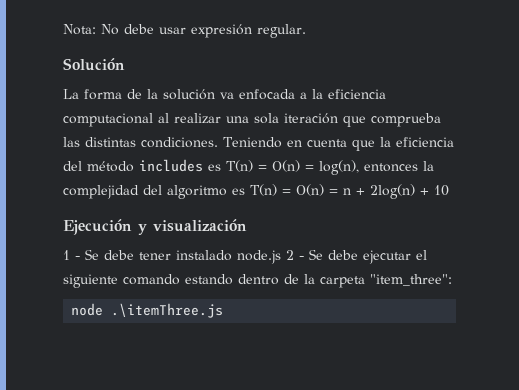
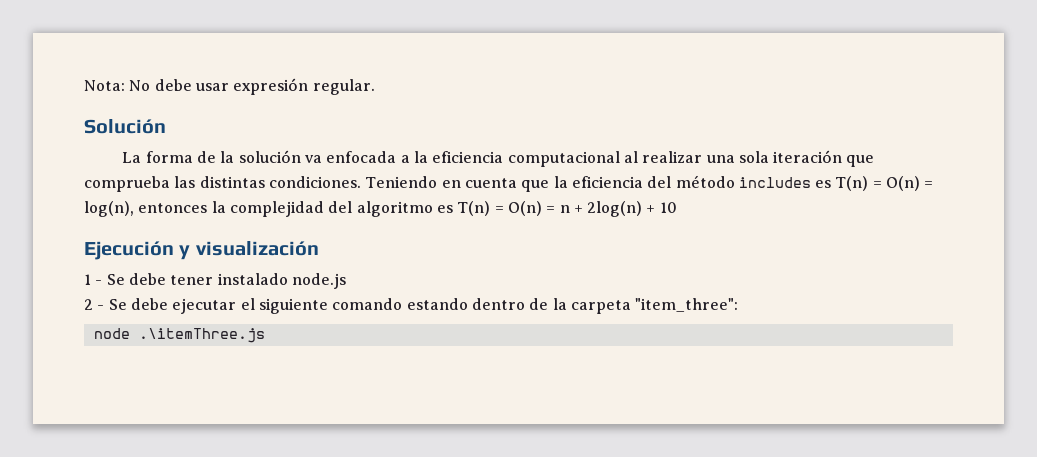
- 1 - Se debe tener instalado node.js 2 - Se debe ejecutar el siguiente comando estando dentro de la carpeta "item_three":
+ 1 - Se debe tener instalado node.js
+ 2 - Se debe ejecutar el siguiente comando estando dentro de la carpeta "item_three":

